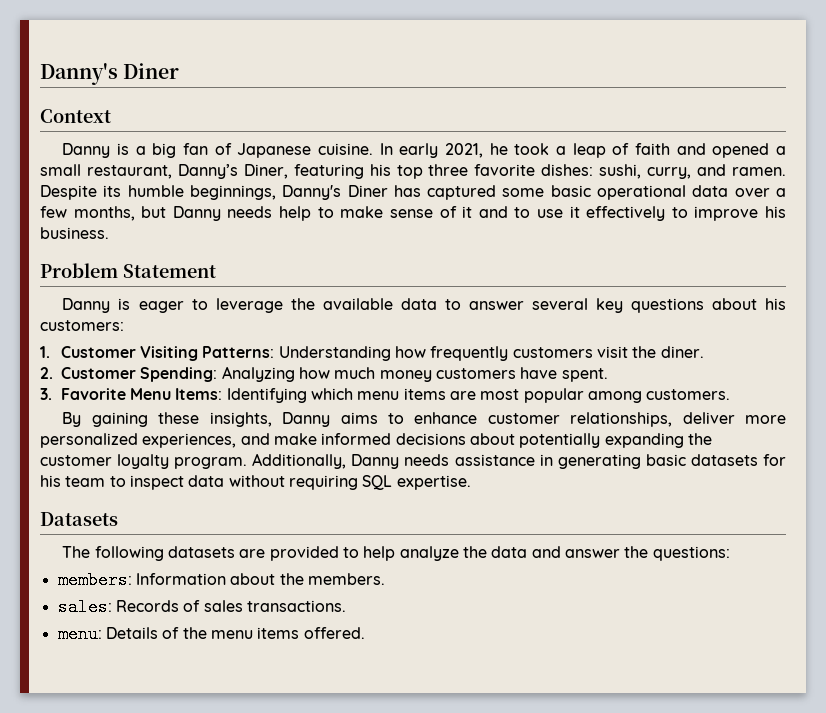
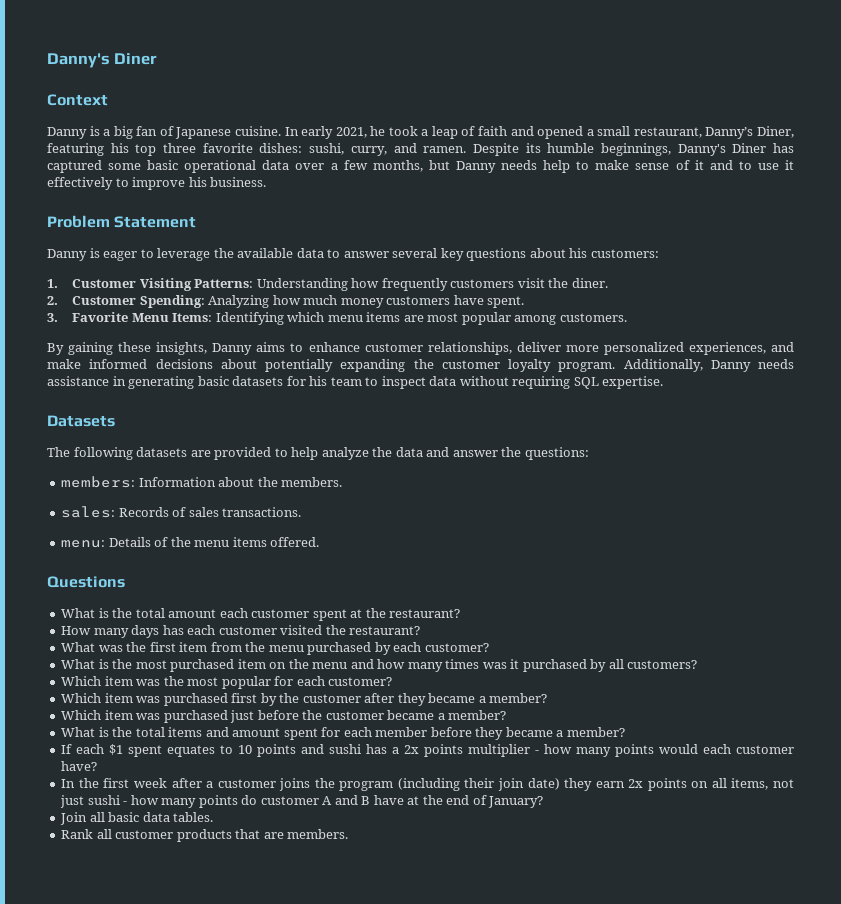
+ Questions
+ What is the total amount each customer spent at the restaurant?
+ How many days has each customer visited the restaurant?
+ What was the first item from the menu purchased by each customer?
+ What is the most purchased item on the menu and how many times was it purchased by all customers?
+ Which item was the most popular for each customer?
+ Which item was purchased first by the customer after they became a member?
+ Which item was purchased just before the customer became a member?
+ What is the total items and amount spent for each member before they became a member?
+ If each $1 spent equates to 10 points and sushi has a 2x points multiplier - how many points would each customer have?
+ In the first week after a customer joins the program (including their join date) they earn 2x points on all items, not just sushi - how many points do customer A and B have at the end of January?
+ Join all basic data tables.
+ Rank all customer products that are members.

